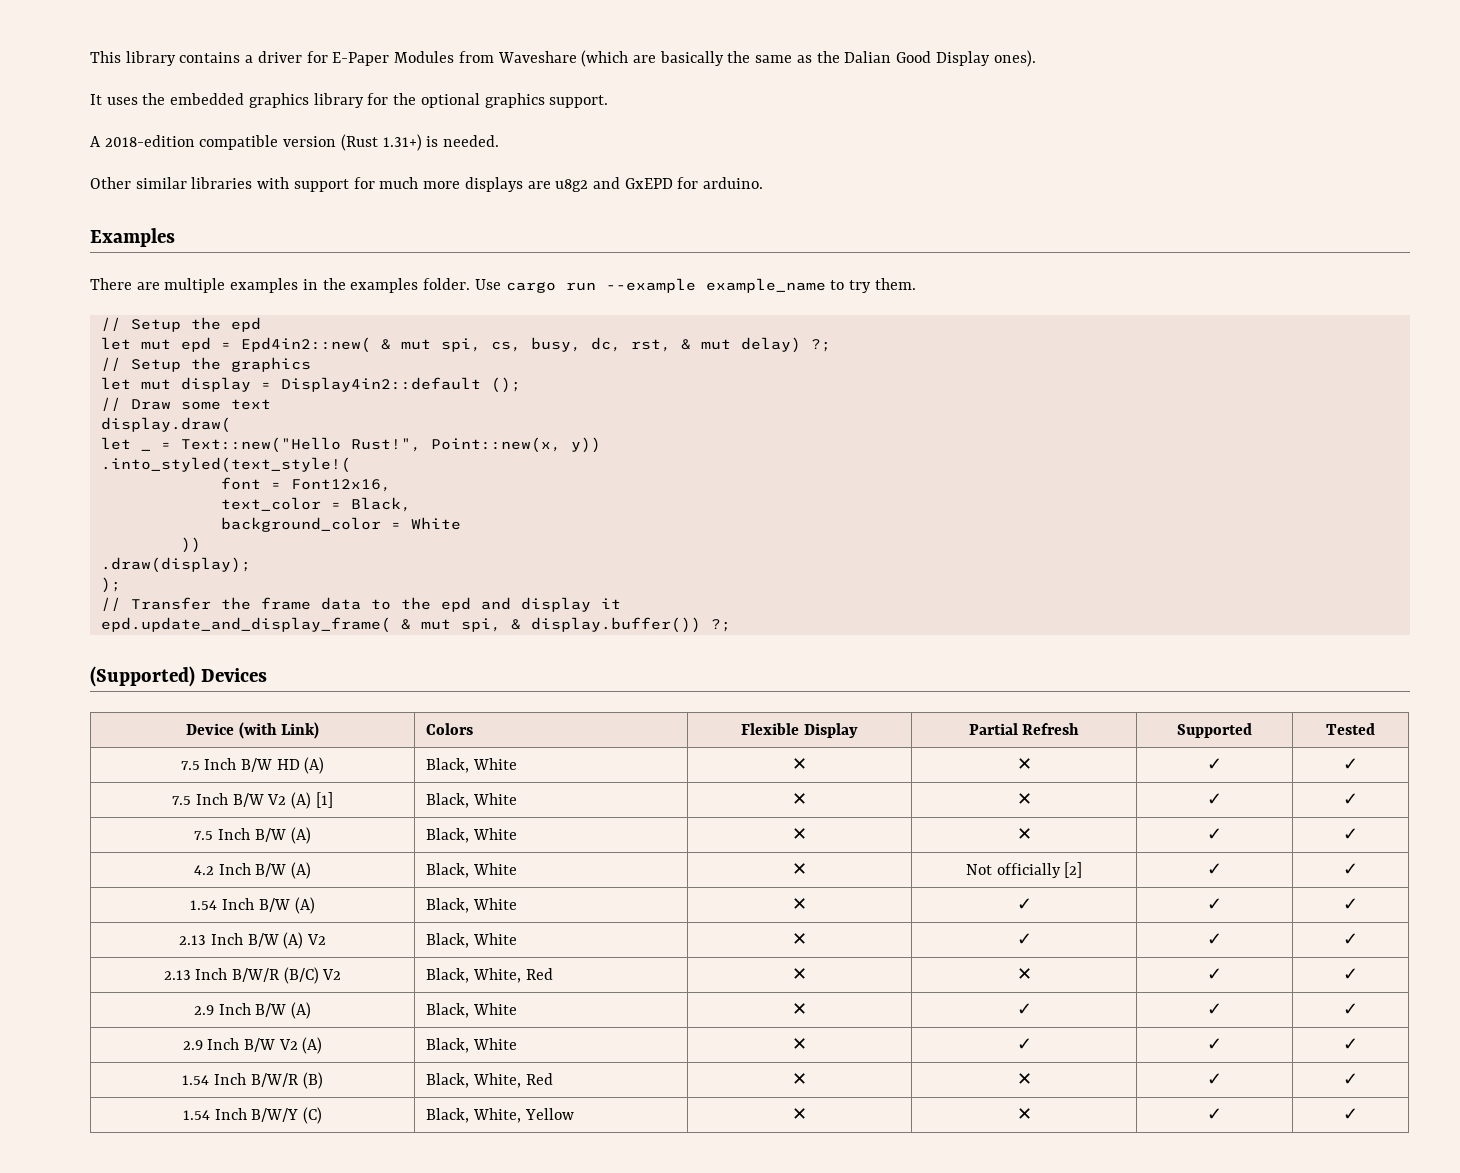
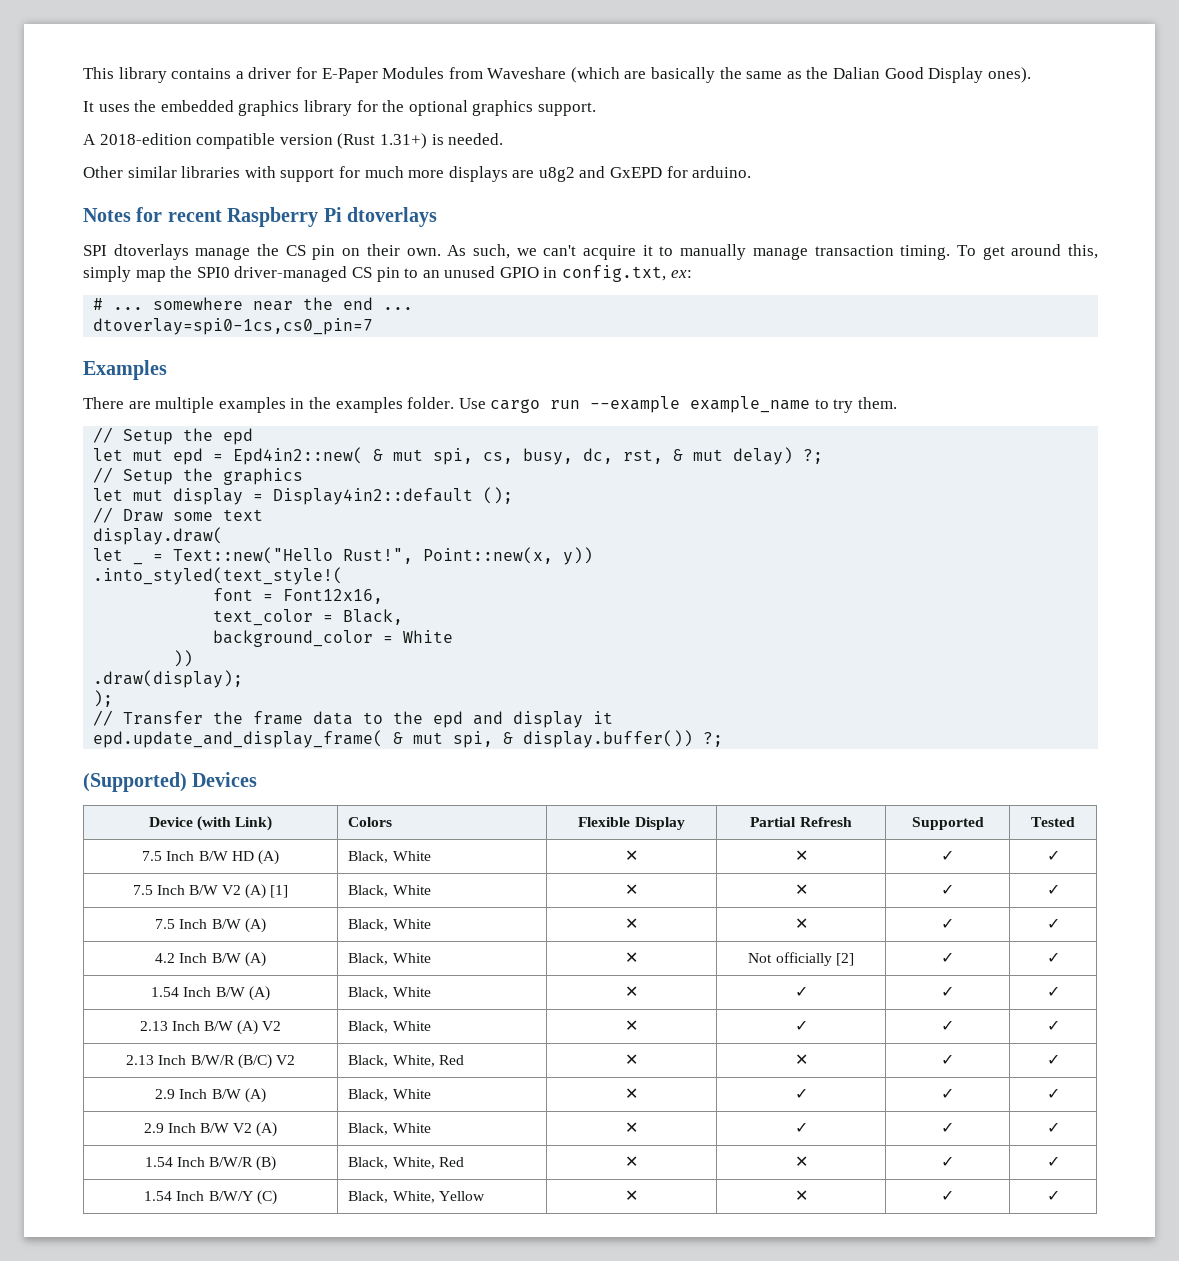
+ Notes for recent Raspberry Pi dtoverlays
+ SPI dtoverlays manage the CS pin on their own. As such, we can't acquire it to manually manage transaction timing. To get around this, simply map the SPI0 driver-managed CS pin to an unused GPIO in config.txt, ex:
+ # ... somewhere near the end ...
+ dtoverlay=spi0-1cs,cs0_pin=7

